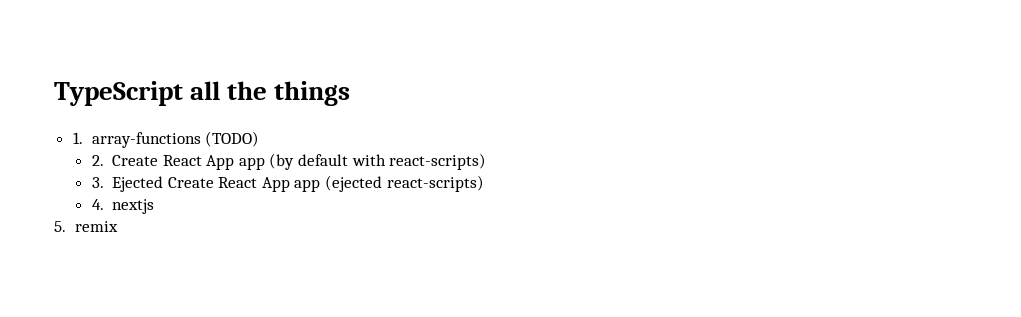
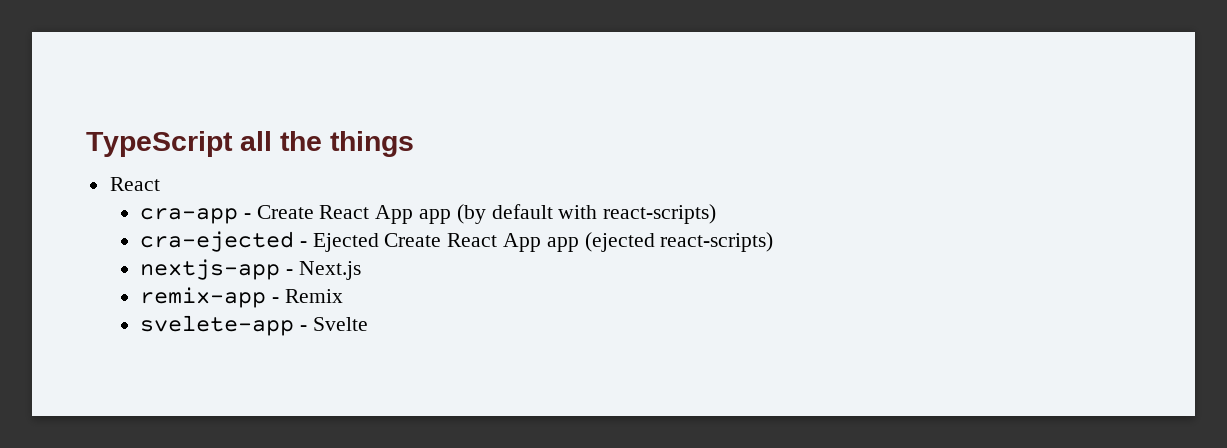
  TypeScript all the things
- 1. array-functions (TODO)
- 2. Create React App app (by default with react-scripts)
+ React
+ cra-app - Create React App app (by default with react-scripts)
- 3. Ejected Create React App app (ejected react-scripts)
+ cra-ejected - Ejected Create React App app (ejected react-scripts)
- 4. nextjs
- 5. remix
+ nextjs-app - Next.js
+ remix-app - Remix
+ svelete-app - Svelte

